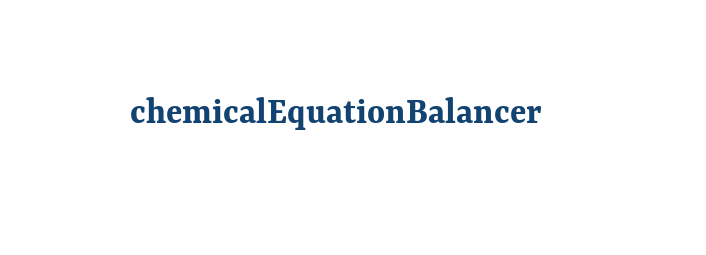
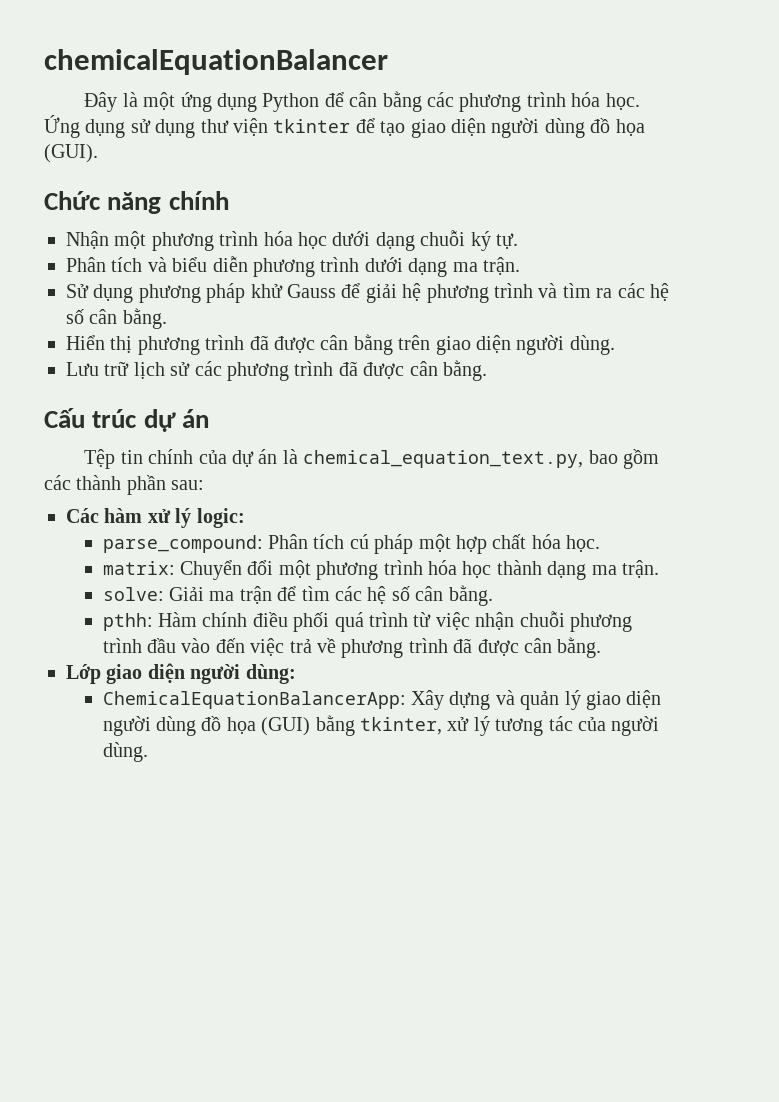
+ Đây là một ứng dụng Python để cân bằng các phương trình hóa học. Ứng dụng sử dụng thư viện tkinter để tạo giao diện người dùng đồ họa (GUI).
+ Chức năng chính
+ Nhận một phương trình hóa học dưới dạng chuỗi ký tự.
+ Phân tích và biểu diễn phương trình dưới dạng ma trận.
+ Sử dụng phương pháp khử Gauss để giải hệ phương trình và tìm ra các hệ số cân bằng.
+ Hiển thị phương trình đã được cân bằng trên giao diện người dùng.
+ Lưu trữ lịch sử các phương trình đã được cân bằng.
+ Cấu trúc dự án
+ Tệp tin chính của dự án là chemical_equation_text.py, bao gồm các thành phần sau:
+ Các hàm xử lý logic:
+ parse_compound: Phân tích cú pháp một hợp chất hóa học.
+ matrix: Chuyển đổi một phương trình hóa học thành dạng ma trận.
+ solve: Giải ma trận để tìm các hệ số cân bằng.
+ pthh: Hàm chính điều phối quá trình từ việc nhận chuỗi phương trình đầu vào đến việc trả về phương trình đã được cân bằng.
+ Lớp giao diện người dùng:
+ ChemicalEquationBalancerApp: Xây dựng và quản lý giao diện người dùng đồ họa (GUI) bằng tkinter, xử lý tương tác của người dùng.

